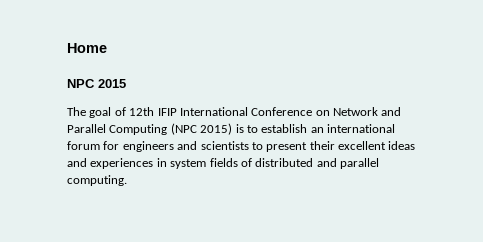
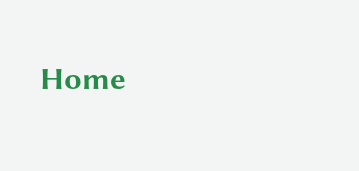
- NPC 2015
- The goal of 12th IFIP International Conference on Network and Parallel Computing (NPC 2015) is to establish an international forum for engineers and scientists to present their excellent ideas and experiences in system fields of distributed and parallel computing.

